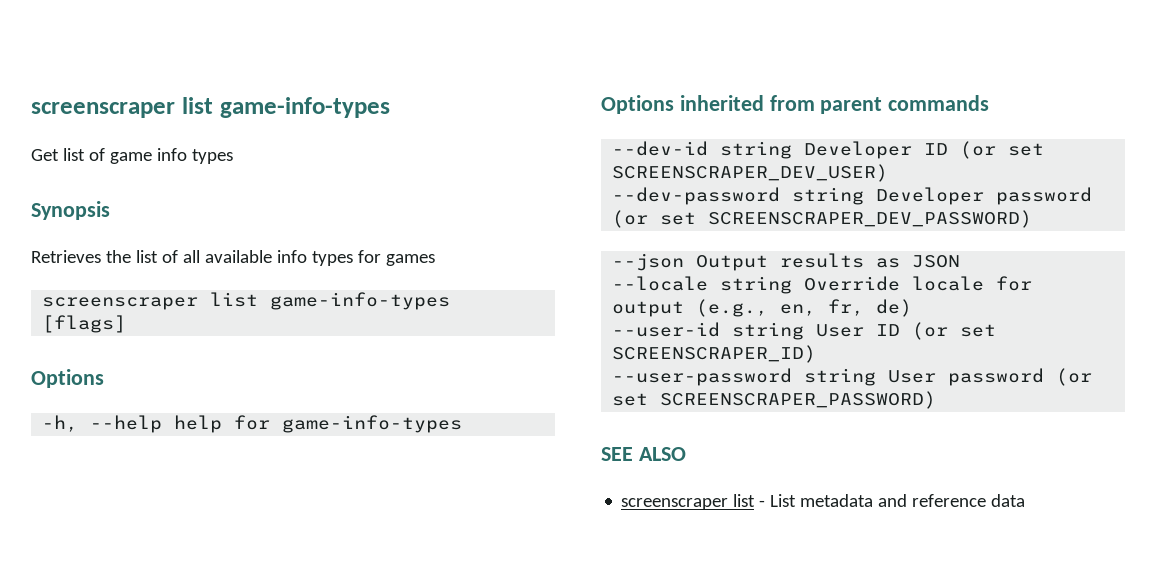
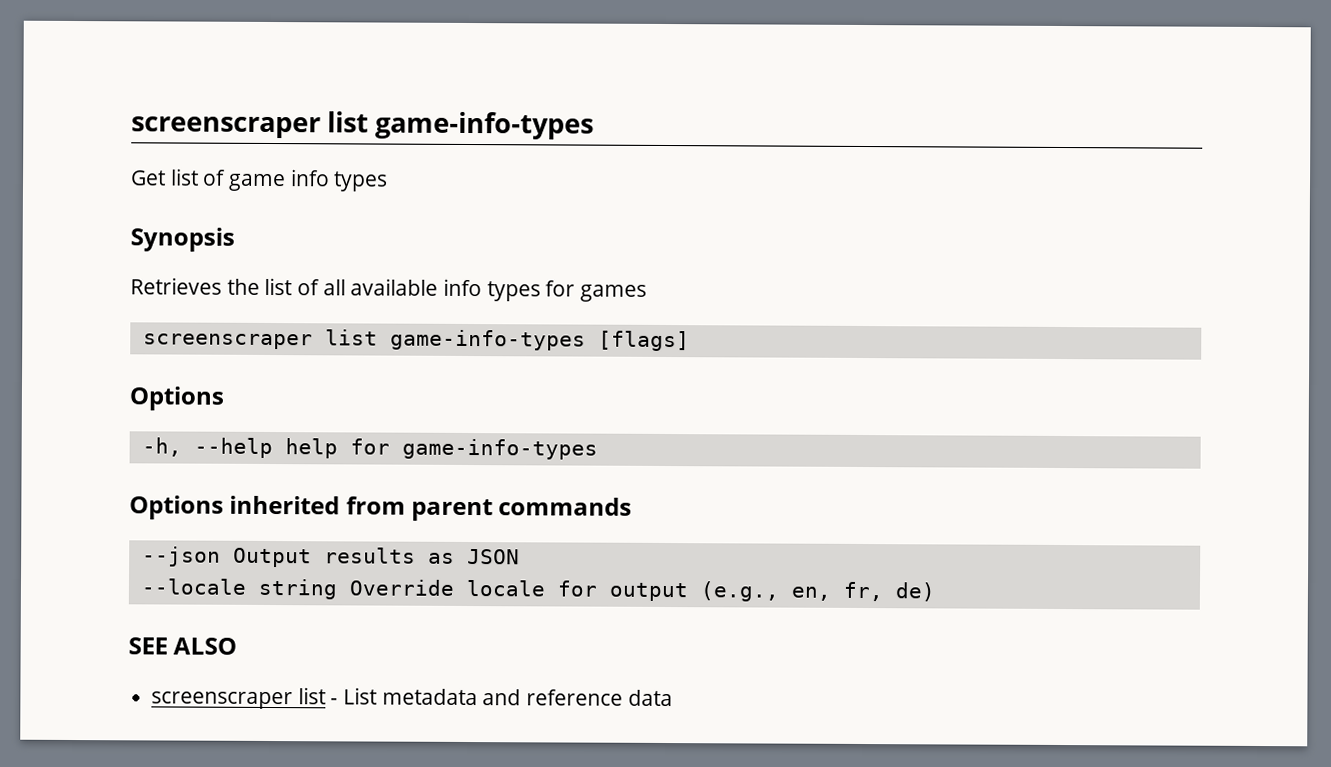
- --dev-id string Developer ID (or set SCREENSCRAPER_DEV_USER)
- --dev-password string Developer password (or set SCREENSCRAPER_DEV_PASSWORD)
- --user-id string User ID (or set SCREENSCRAPER_ID)
- --user-password string User password (or set SCREENSCRAPER_PASSWORD)

